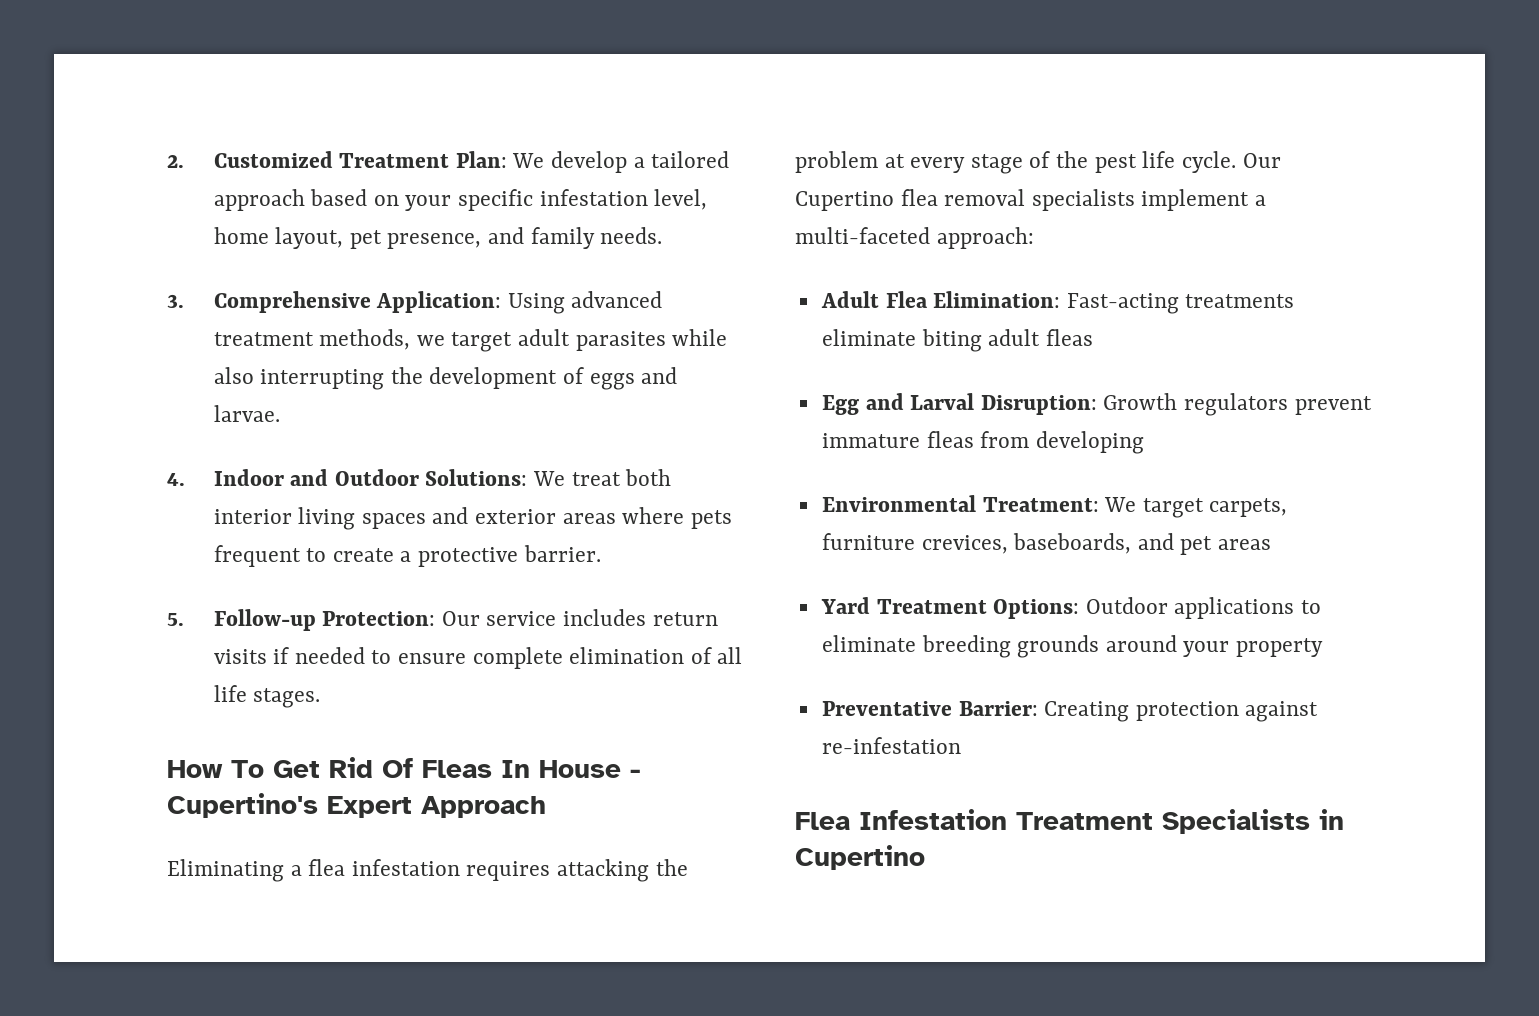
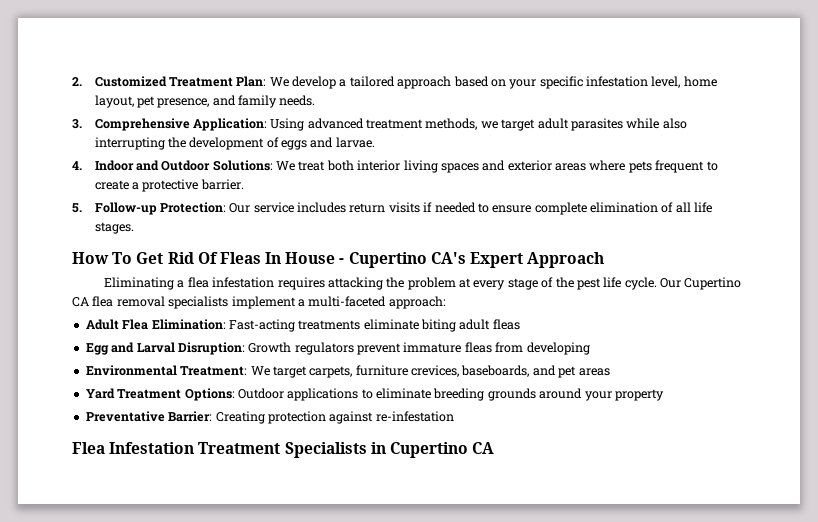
- How To Get Rid Of Fleas In House - Cupertino's Expert Approach
+ How To Get Rid Of Fleas In House - Cupertino CA's Expert Approach
- Our Cupertino flea removal specialists implement a multi-faceted approach:
+ Our Cupertino CA flea removal specialists implement a multi-faceted approach:
- Flea Infestation Treatment Specialists in Cupertino
+ Flea Infestation Treatment Specialists in Cupertino CA

